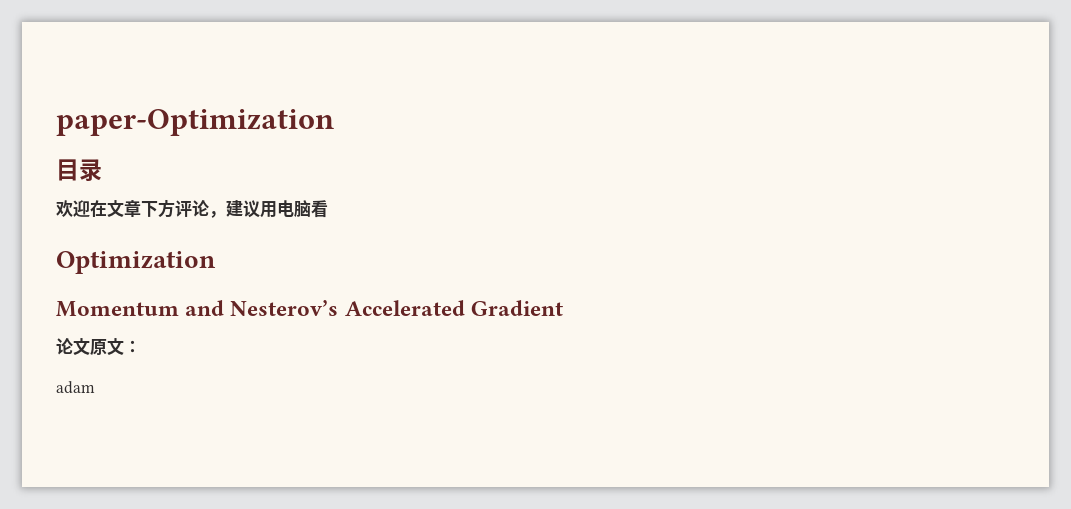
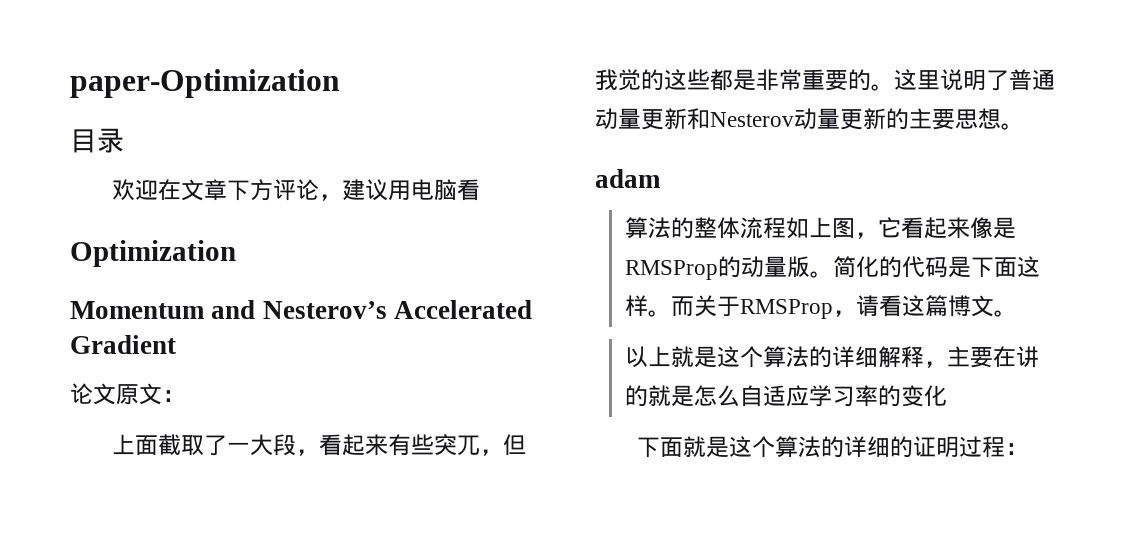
+ 上面截取了一大段，看起来有些突兀，但我觉的这些都是非常重要的。这里说明了普通动量更新和Nesterov动量更新的主要思想。
  adam
+ 算法的整体流程如上图，它看起来像是RMSProp的动量版。简化的代码是下面这样。而关于RMSProp，请看这篇博文。
+ 以上就是这个算法的详细解释，主要在讲的就是怎么自适应学习率的变化
+ 下面就是这个算法的详细的证明过程：

